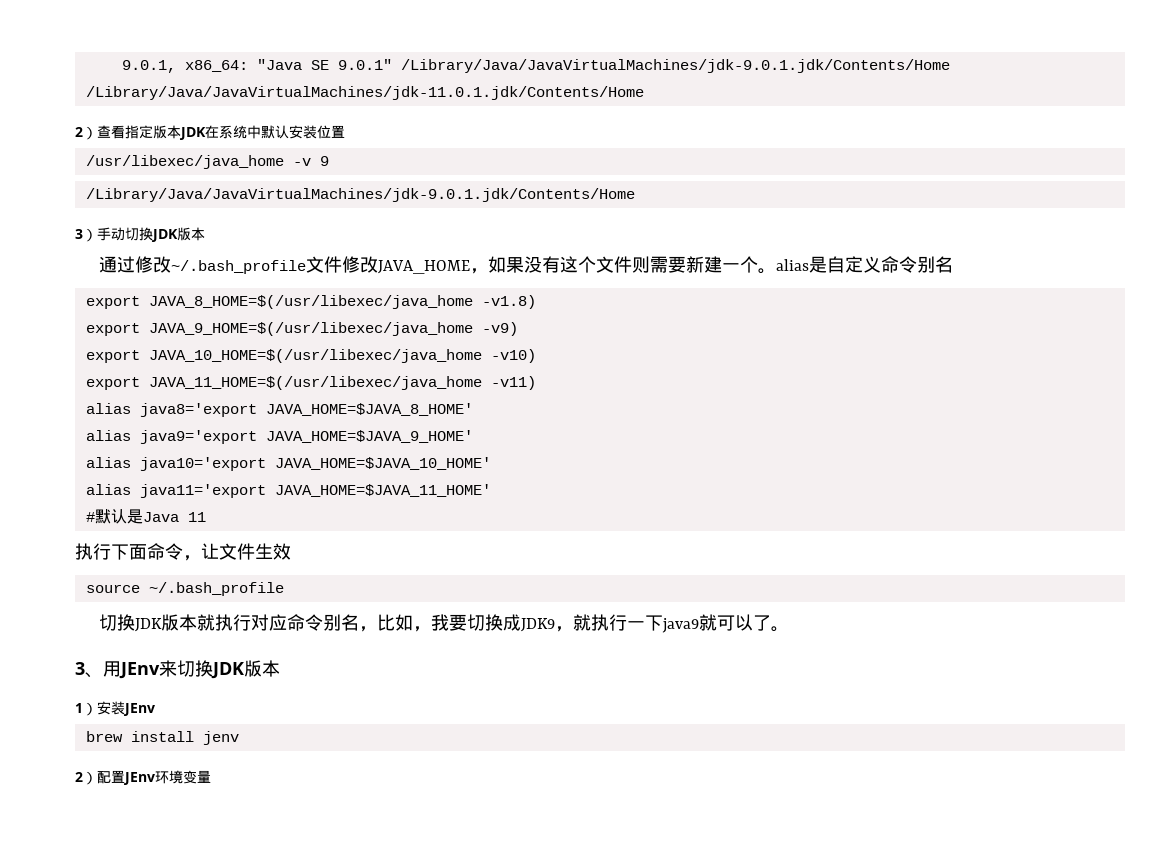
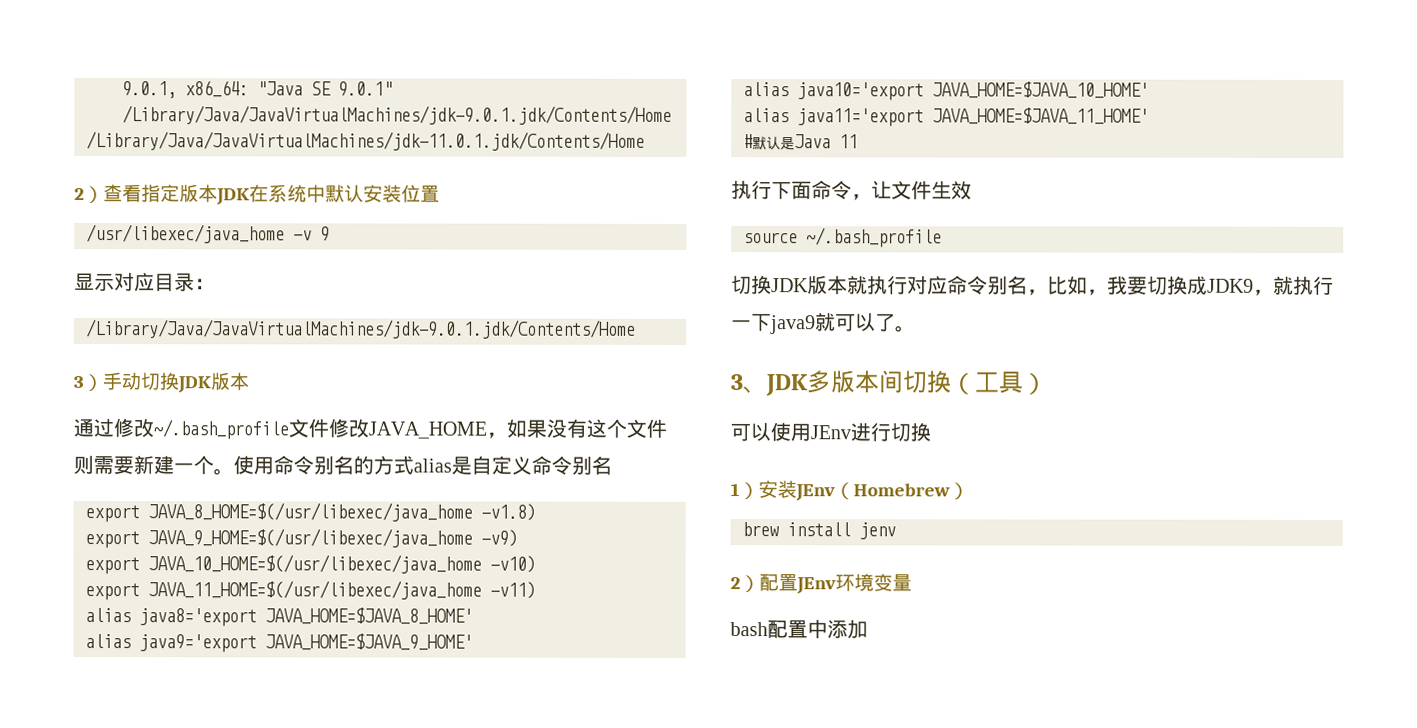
+ 显示对应目录：
- 通过修改~/.bash_profile文件修改JAVA_HOME，如果没有这个文件则需要新建一个。alias是自定义命令别名
+ 通过修改~/.bash_profile文件修改JAVA_HOME，如果没有这个文件则需要新建一个。使用命令别名的方式alias是自定义命令别名
- 3、用JEnv来切换JDK版本
+ 3、JDK多版本间切换（工具）
+ 可以使用JEnv进行切换
- 1）安装JEnv
+ 1）安装JEnv（Homebrew）
+ bash配置中添加

